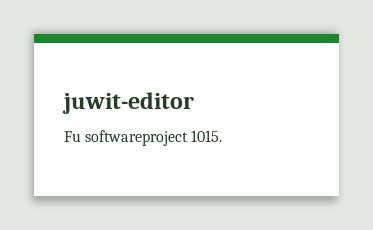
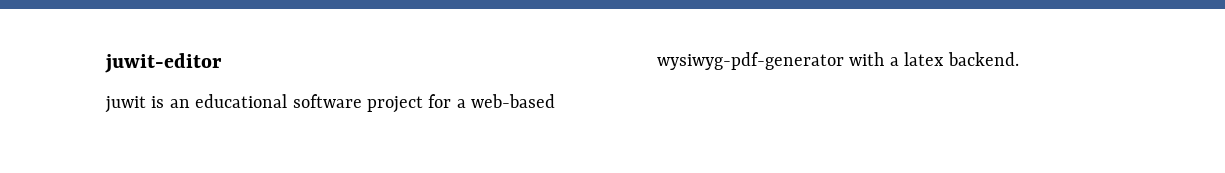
- Fu softwareproject 1015.
+ juwit is an educational software project for a web-based wysiwyg-pdf-generator with a latex backend.

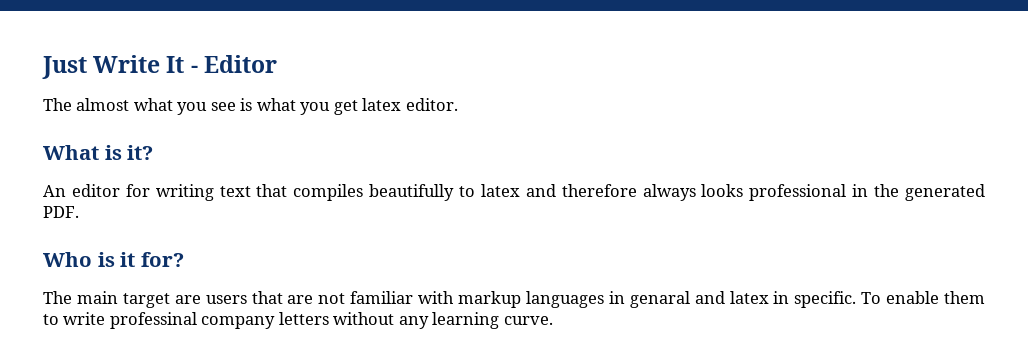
- juwit-editor
- juwit is an educational software project for a web-based wysiwyg-pdf-generator with a latex backend.
+ Just Write It - Editor
+ The almost what you see is what you get latex editor.
+ What is it?
+ An editor for writing text that compiles beautifully to latex and therefore always looks professional in the generated PDF.
+ Who is it for?
+ The main target are users that are not familiar with markup languages in genaral and latex in specific. To enable them to write professinal company letters without any learning curve.

